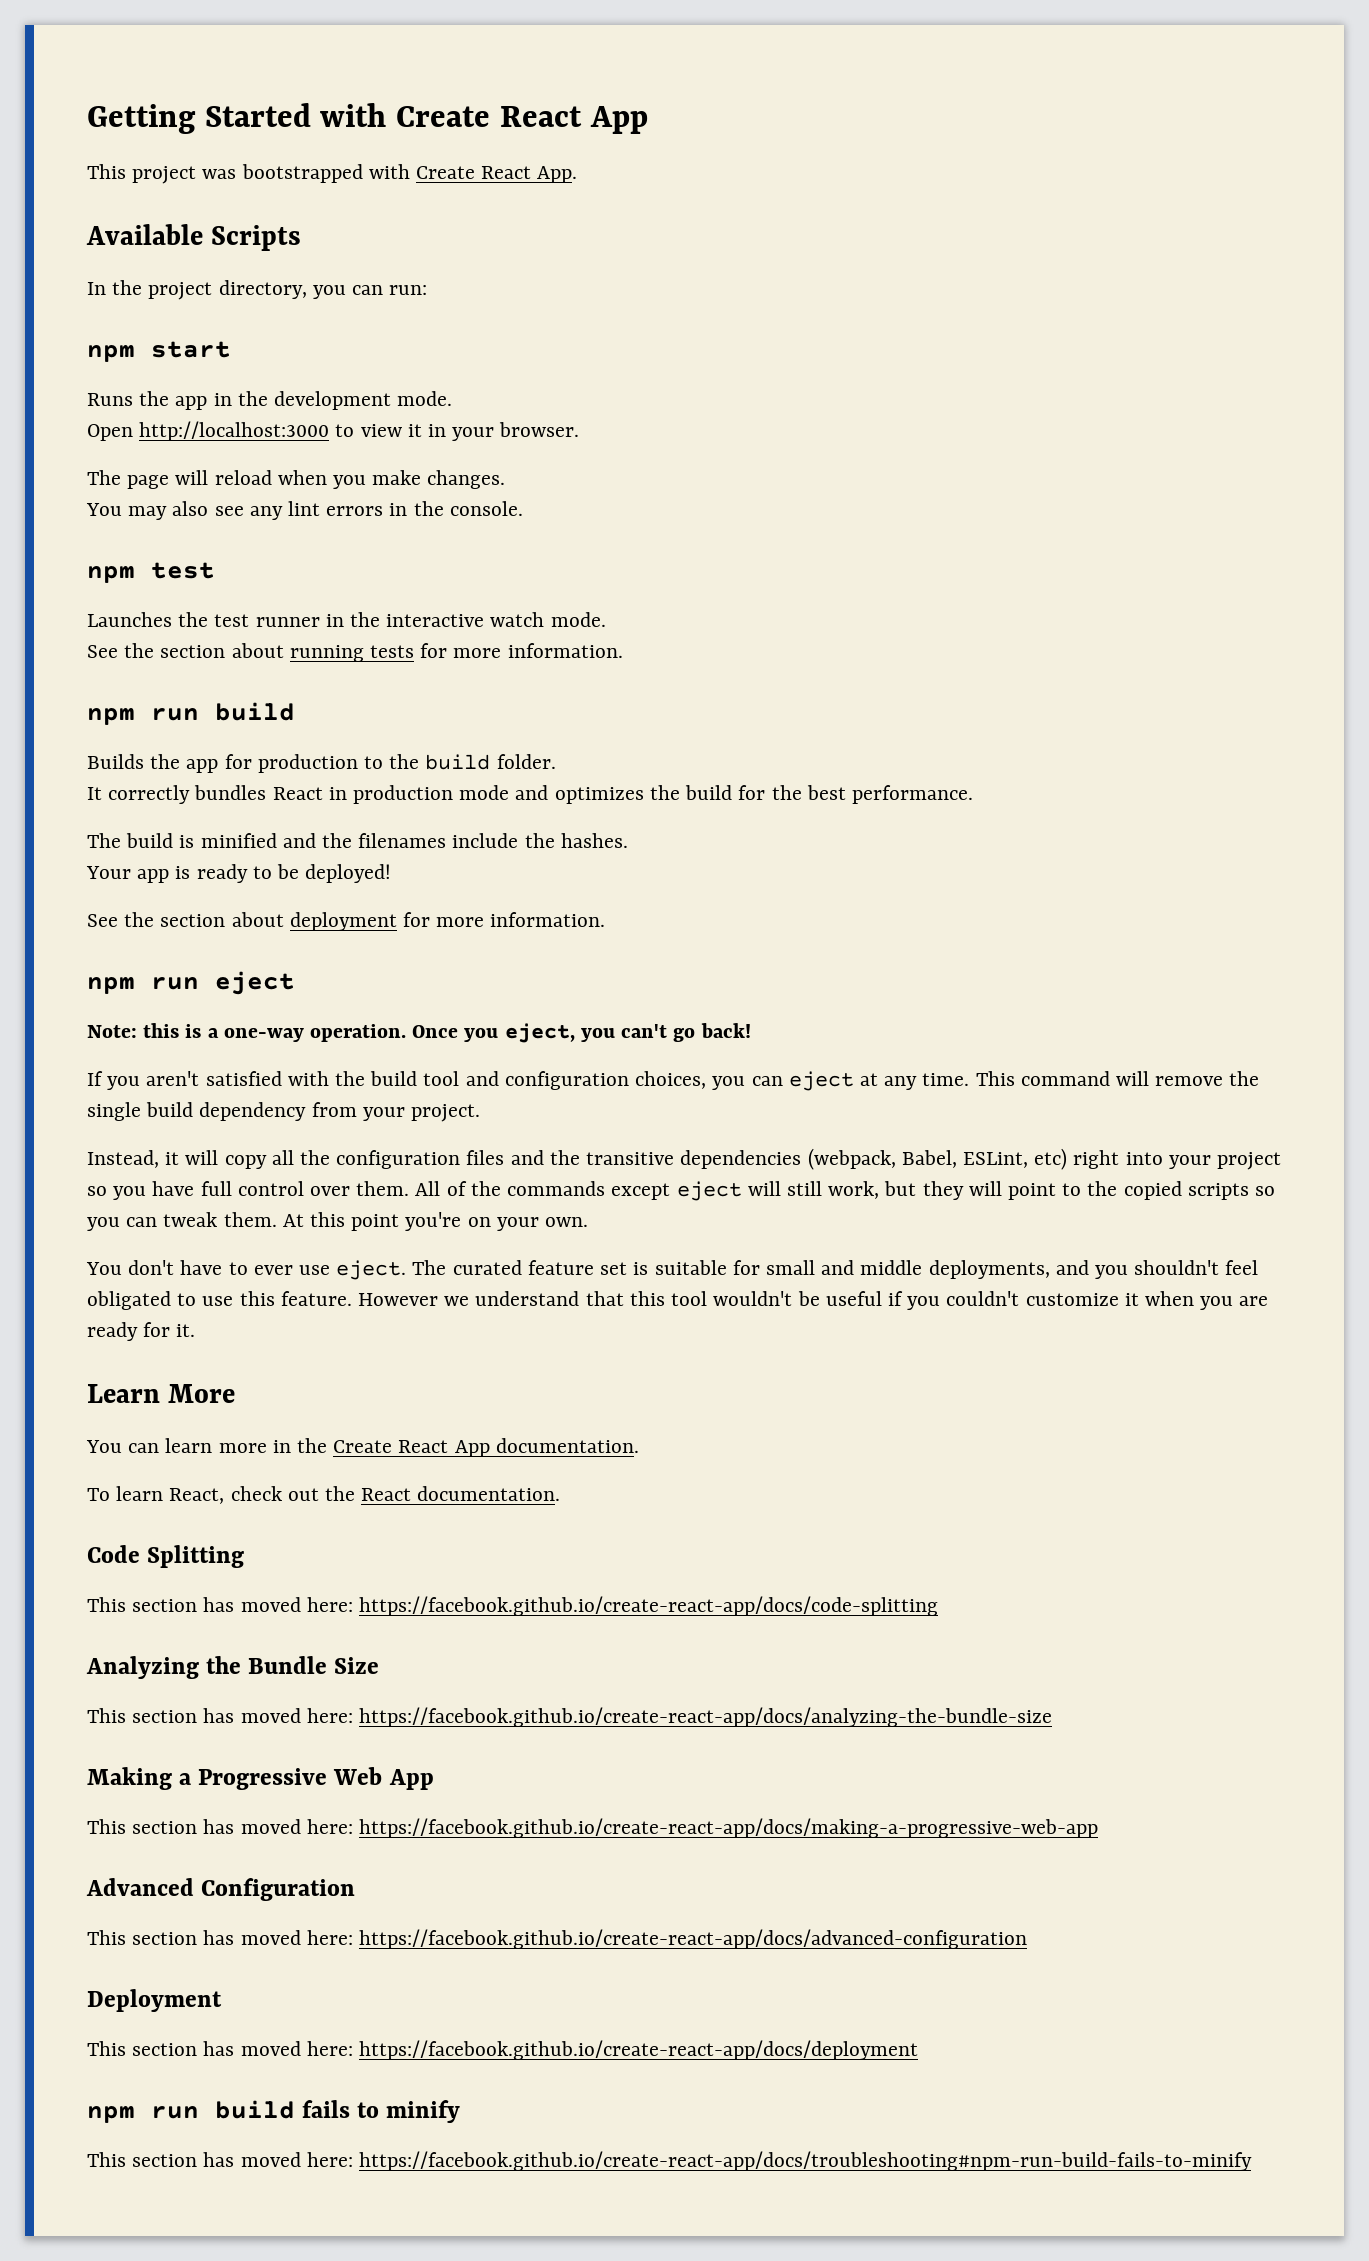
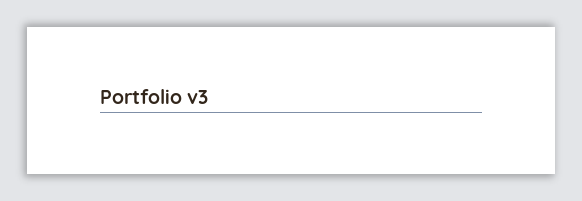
- Getting Started with Create React App
- This project was bootstrapped with Create React App.
- Available Scripts
- In the project directory, you can run:
- npm start
- Runs the app in the development mode.
- Open http://localhost:3000 to view it in your browser.
- The page will reload when you make changes.
- You may also see any lint errors in the console.
- npm test
- Launches the test runner in the interactive watch mode.
- See the section about running tests for more information.
- npm run build
- Builds the app for production to the build folder.
- It correctly bundles React in production mode and optimizes the build for the best performance.
- The build is minified and the filenames include the hashes.
- Your app is ready to be deployed!
- See the section about deployment for more information.
- npm run eject
- Note: this is a one-way operation. Once you eject, you can't go back!
- If you aren't satisfied with the build tool and configuration choices, you can eject at any time. This command will remove the single build dependency from your project.
- Instead, it will copy all the configuration files and the transitive dependencies (webpack, Babel, ESLint, etc) right into your project so you have full control over them. All of the commands except eject will still work, but they will point to the copied scripts so you can tweak them. At this point you're on your own.
- You don't have to ever use eject. The curated feature set is suitable for small and middle deployments, and you shouldn't feel obligated to use this feature. However we understand that this tool wouldn't be useful if you couldn't customize it when you are ready for it.
- Learn More
- You can learn more in the Create React App documentation.
- To learn React, check out the React documentation.
- Code Splitting
- This section has moved here: https://facebook.github.io/create-react-app/docs/code-splitting
- Analyzing the Bundle Size
- This section has moved here: https://facebook.github.io/create-react-app/docs/analyzing-the-bundle-size
- Making a Progressive Web App
- This section has moved here: https://facebook.github.io/create-react-app/docs/making-a-progressive-web-app
- Advanced Configuration
- This section has moved here: https://facebook.github.io/create-react-app/docs/advanced-configuration
- Deployment
- This section has moved here: https://facebook.github.io/create-react-app/docs/deployment
- npm run build fails to minify
- This section has moved here: https://facebook.github.io/create-react-app/docs/troubleshooting#npm-run-build-fails-to-minify
+ Portfolio v3

